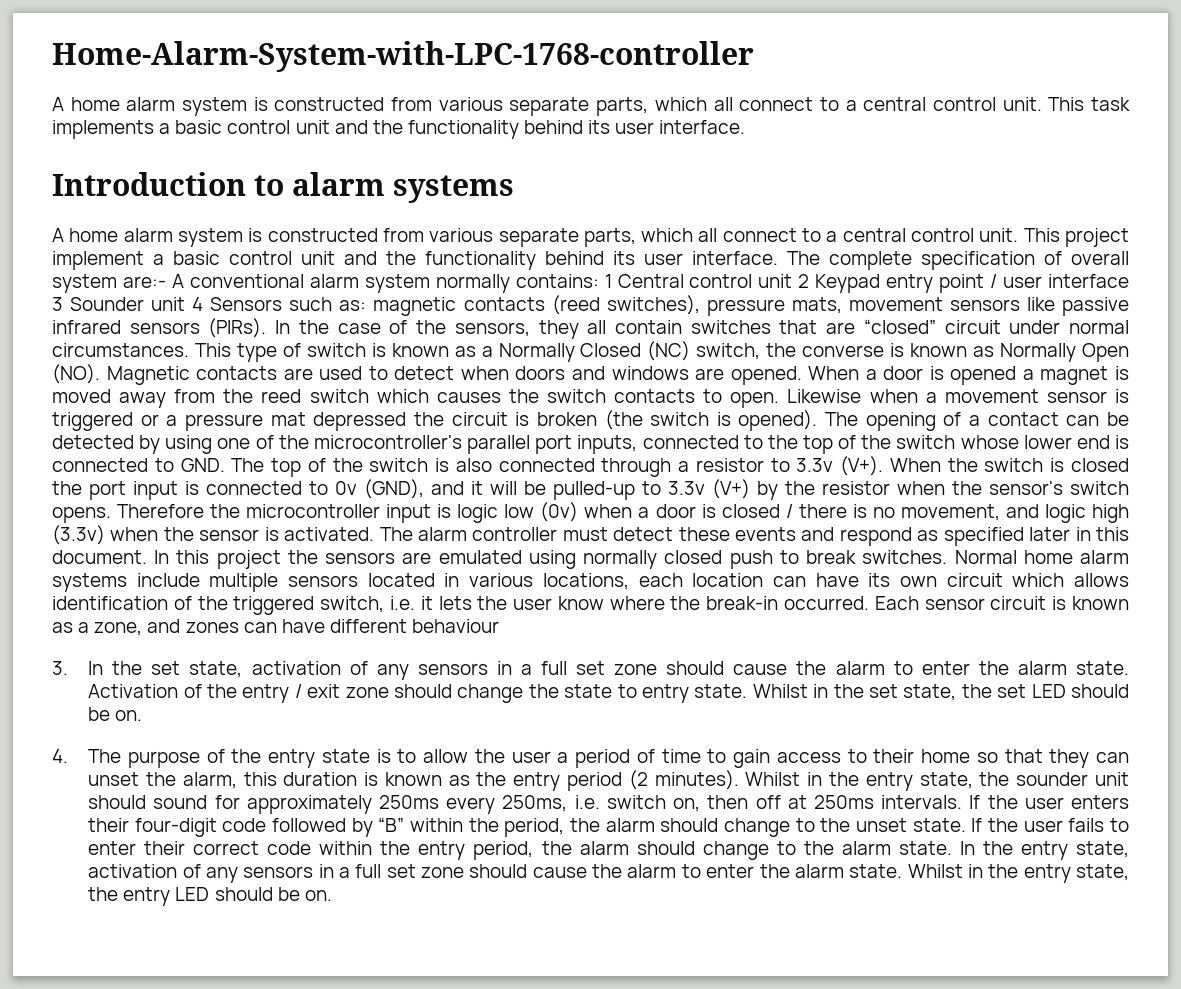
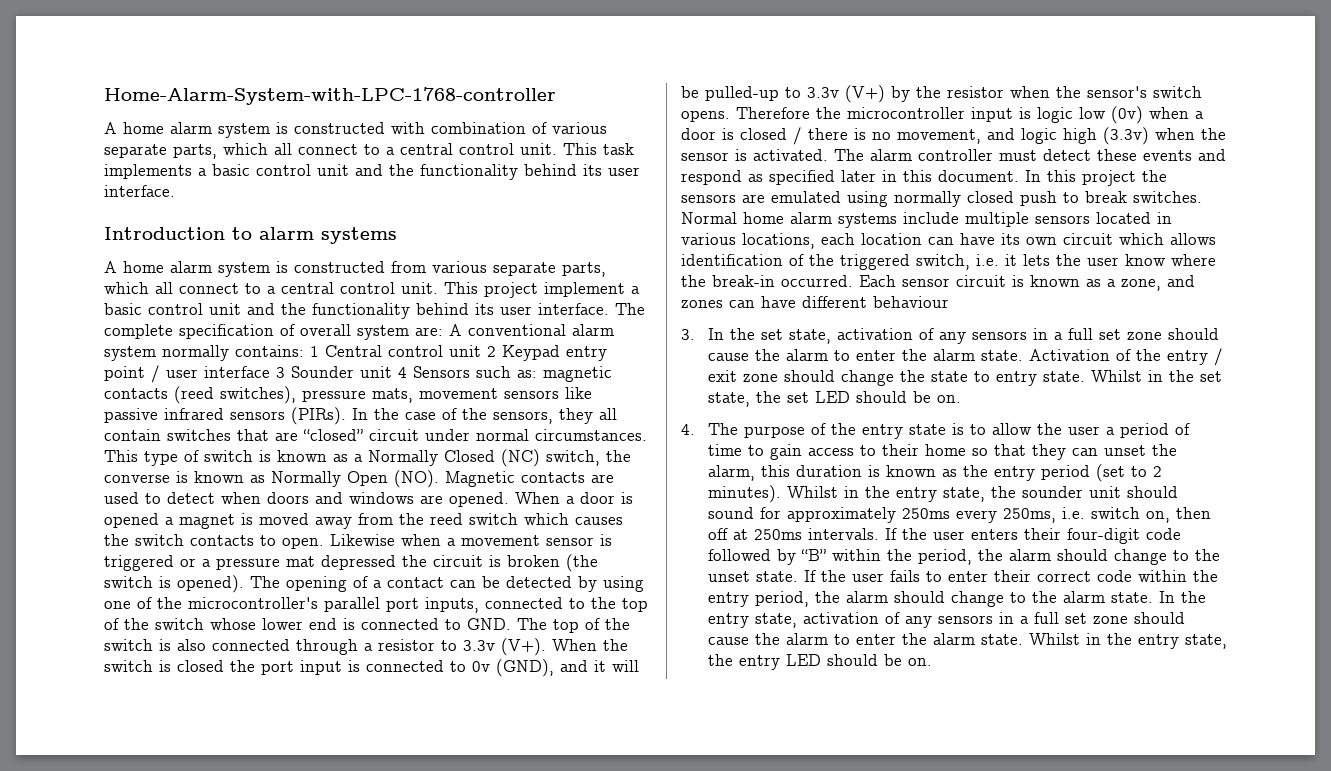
  Home-Alarm-System-with-LPC-1768-controller
- A home alarm system is constructed from various separate parts, which all connect to a central control unit.
+ A home alarm system is constructed with combination of various separate parts, which all connect to a central control unit.
- The complete specification of overall system are:- A conventional alarm system normally contains: 1 Central control unit 2 Keypad entry point / user interface 3 Sounder unit 4 Sensors such as: magnetic contacts (reed switches), pressure mats, movement sensors like passive infrared sensors (PIRs).
+ The complete specification of overall system are: A conventional alarm system normally contains: 1 Central control unit 2 Keypad entry point / user interface 3 Sounder unit 4 Sensors such as: magnetic contacts (reed switches), pressure mats, movement sensors like passive infrared sensors (PIRs).
- 4. The purpose of the entry state is to allow the user a period of time to gain access to their home so that they can unset the alarm, this duration is known as the entry period (2 minutes).
+ 4. The purpose of the entry state is to allow the user a period of time to gain access to their home so that they can unset the alarm, this duration is known as the entry period (set to 2 minutes).

